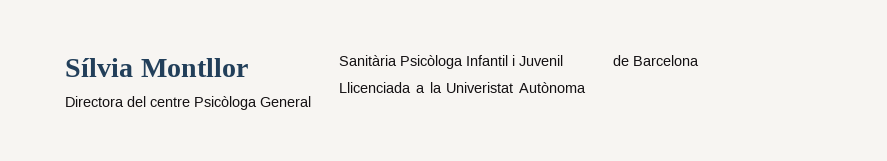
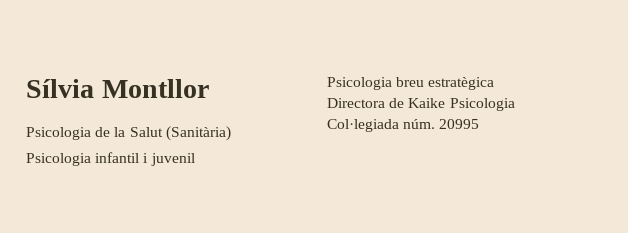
- Directora del centre Psicòloga General Sanitària Psicòloga Infantil i Juvenil
- Llicenciada a la Univeristat Autònoma de Barcelona
+ Psicologia de la Salut (Sanitària)
+ Psicologia infantil i juvenil
+ Psicologia breu estratègica
+ Directora de Kaike Psicologia
+ Col·legiada núm. 20995

